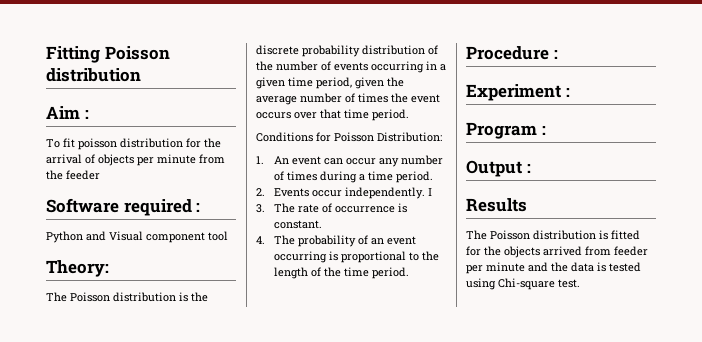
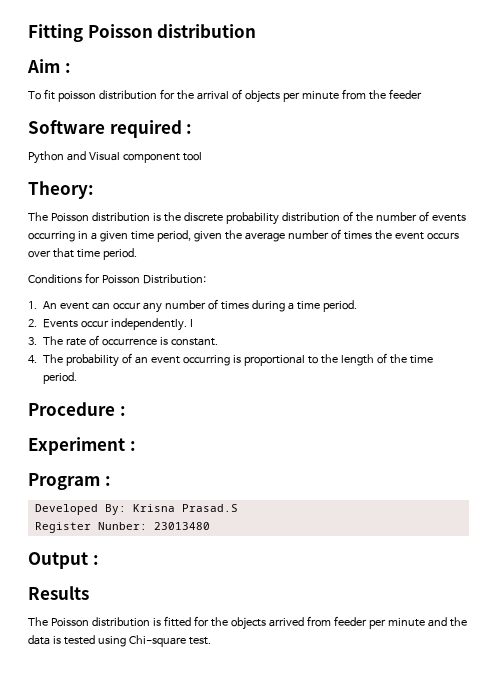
+ Developed By: Krisna Prasad.S
+ Register Nunber: 23013480

